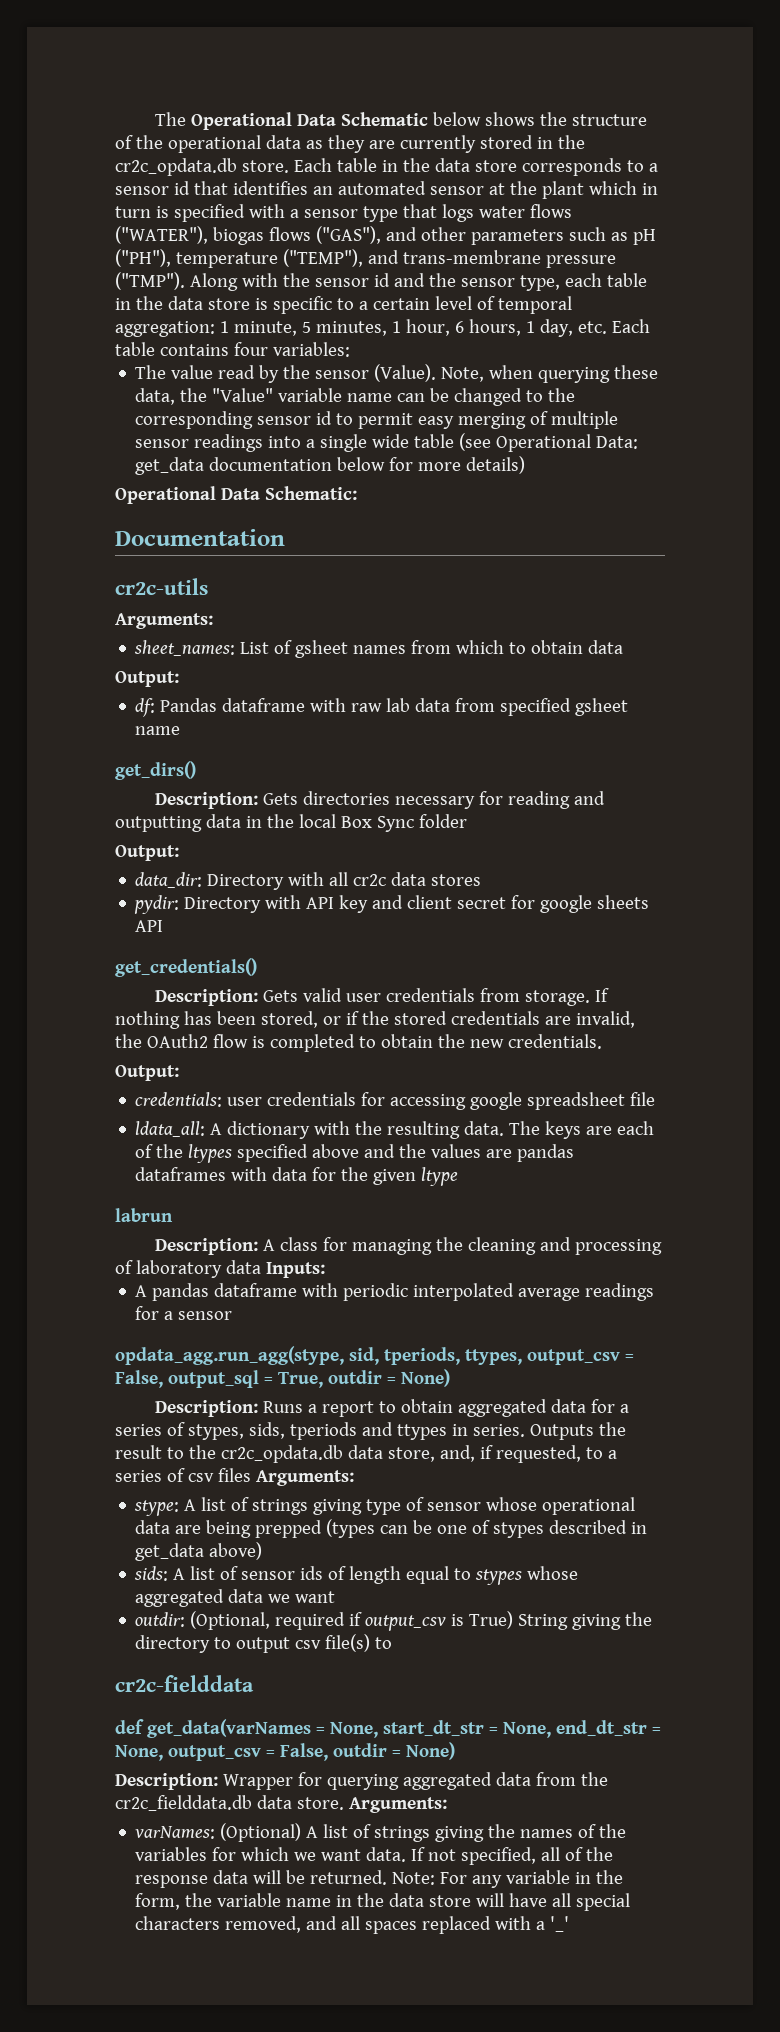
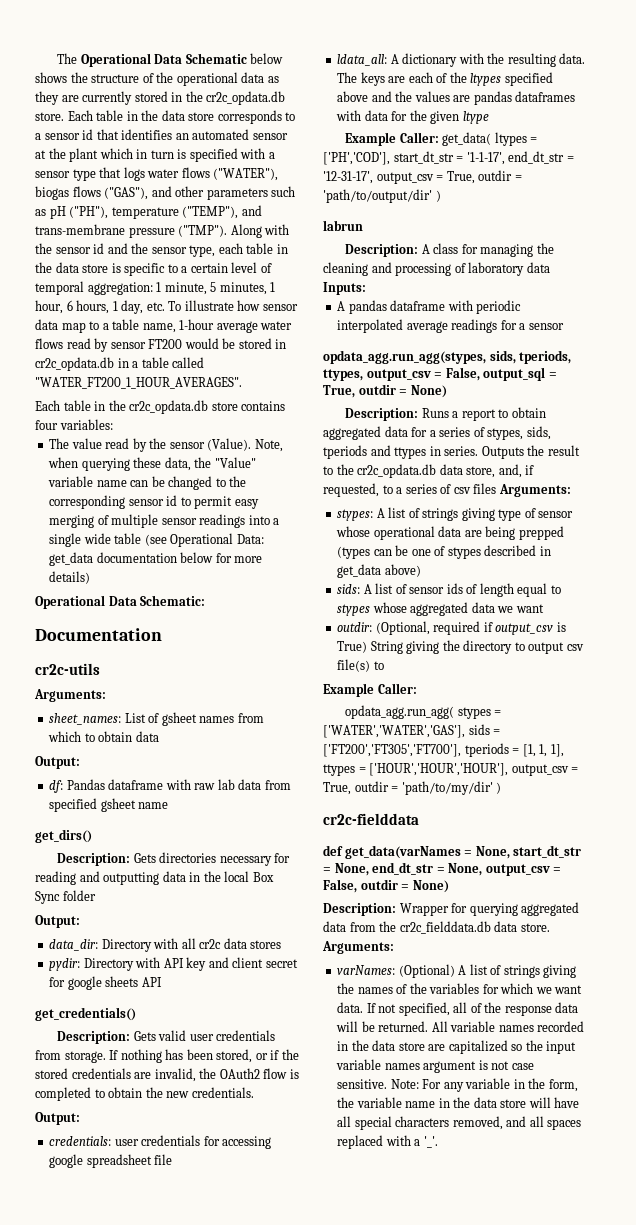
- Along with the sensor id and the sensor type, each table in the data store is specific to a certain level of temporal aggregation: 1 minute, 5 minutes, 1 hour, 6 hours, 1 day, etc. Each table contains four variables:
+ Along with the sensor id and the sensor type, each table in the data store is specific to a certain level of temporal aggregation: 1 minute, 5 minutes, 1 hour, 6 hours, 1 day, etc. To illustrate how sensor data map to a table name, 1-hour average water flows read by sensor FT200 would be stored in cr2c_opdata.db in a table called "WATER_FT200_1_HOUR_AVERAGES".
+ Each table in the cr2c_opdata.db store contains four variables:
+ Example Caller: get_data( ltypes = ['PH','COD'], start_dt_str = '1-1-17', end_dt_str = '12-31-17', output_csv = True, outdir = 'path/to/output/dir' )
- opdata_agg.run_agg(stype, sid, tperiods, ttypes, output_csv = False, output_sql = True, outdir = None)
+ opdata_agg.run_agg(stypes, sids, tperiods, ttypes, output_csv = False, output_sql = True, outdir = None)
- stype: A list of strings giving type of sensor whose operational data are being prepped (types can be one of stypes described in get_data above)
+ stypes: A list of strings giving type of sensor whose operational data are being prepped (types can be one of stypes described in get_data above)
  outdir: (Optional, required if output_csv is True) String giving the directory to output csv file(s) to
+ Example Caller:
+ opdata_agg.run_agg( stypes = ['WATER','WATER','GAS'], sids = ['FT200','FT305','FT700'], tperiods = [1, 1, 1], ttypes = ['HOUR','HOUR','HOUR'], output_csv = True, outdir = 'path/to/my/dir' )
+ All variable names recorded in the data store are capitalized so the input variable names argument is not case sensitive.
- Note: For any variable in the form, the variable name in the data store will have all special characters removed, and all spaces replaced with a '_'
+ Note: For any variable in the form, the variable name in the data store will have all special characters removed, and all spaces replaced with a '_'.

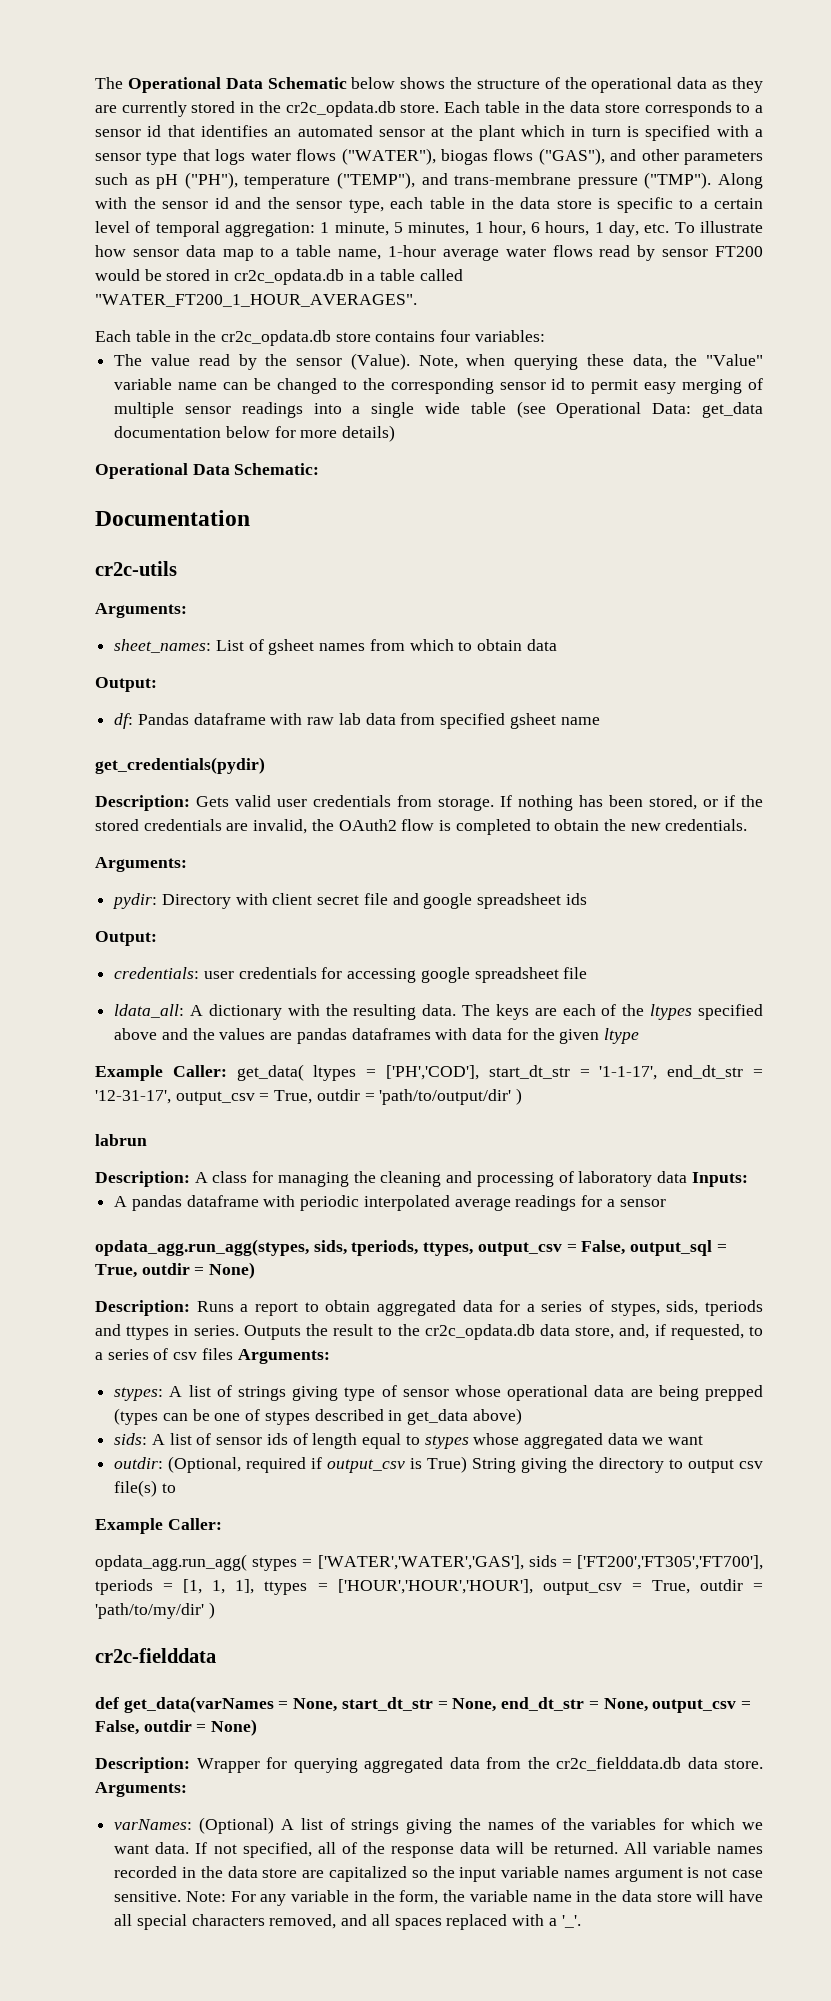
- get_dirs()
- Description: Gets directories necessary for reading and outputting data in the local Box Sync folder
- Output:
- data_dir: Directory with all cr2c data stores
- pydir: Directory with API key and client secret for google sheets API
- get_credentials()
+ get_credentials(pydir)
  If nothing has been stored, or if the stored credentials are invalid, the OAuth2 flow is completed to obtain the new credentials.
+ Arguments:
+ pydir: Directory with client secret file and google spreadsheet ids

